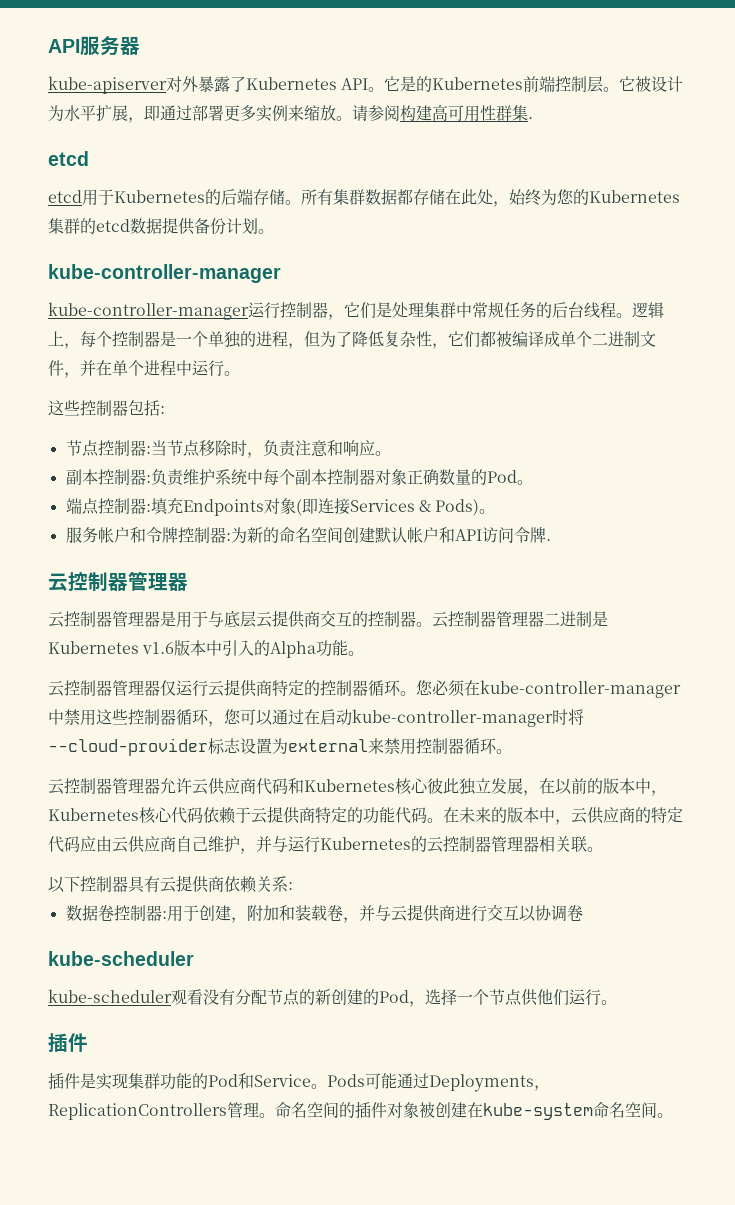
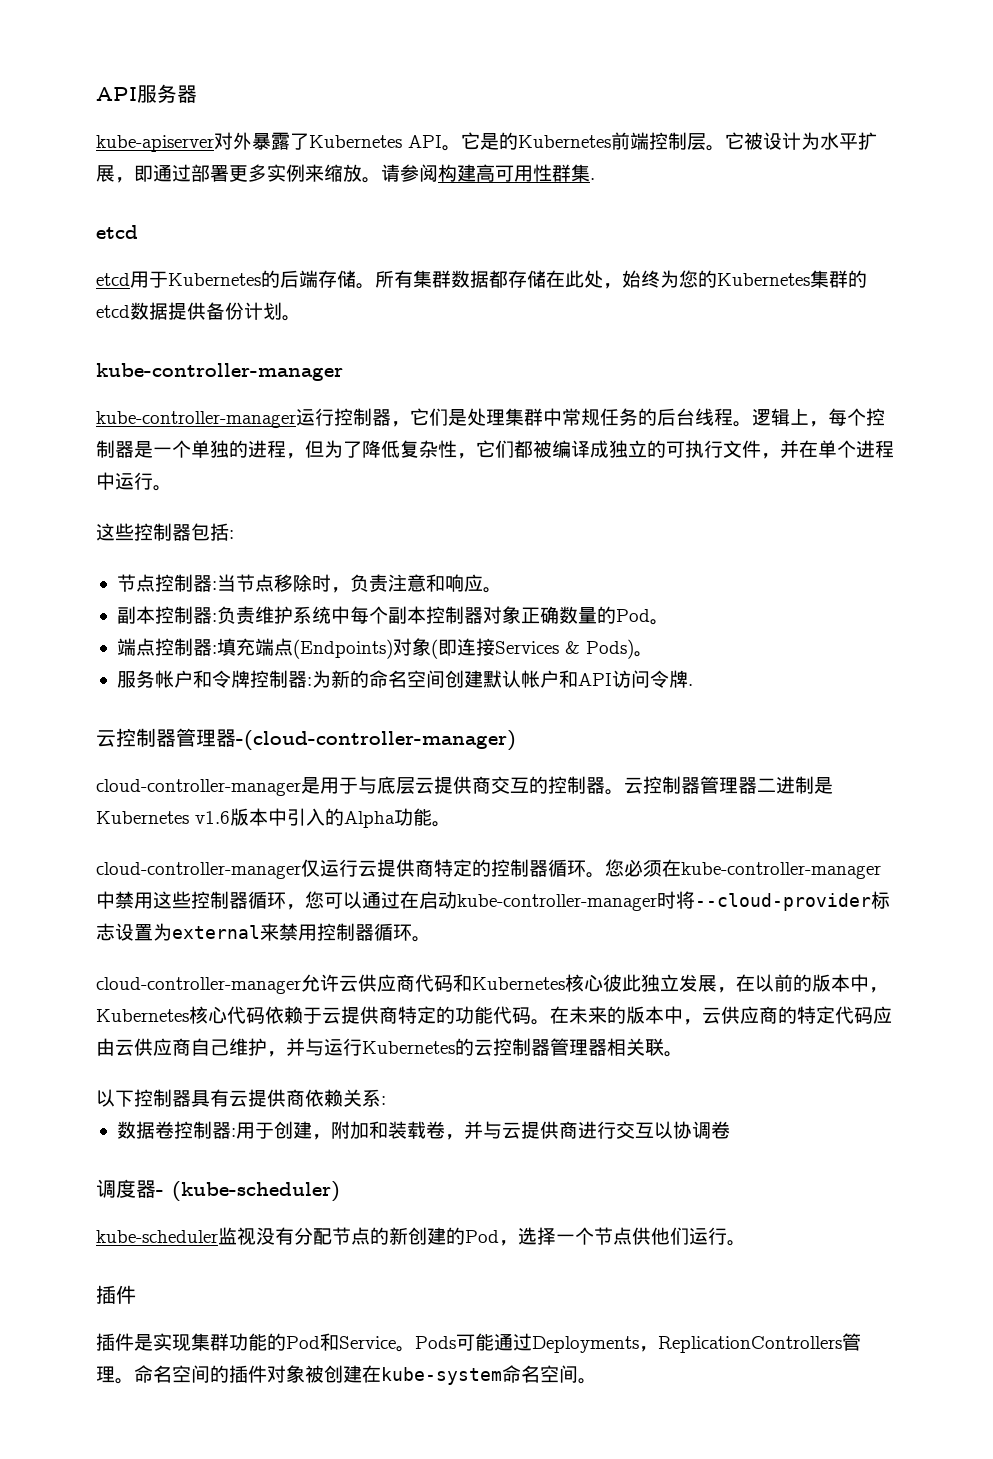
- 逻辑上，每个控制器是一个单独的进程，但为了降低复杂性，它们都被编译成单个二进制文件，并在单个进程中运行。
+ 逻辑上，每个控制器是一个单独的进程，但为了降低复杂性，它们都被编译成独立的可执行文件，并在单个进程中运行。
- 端点控制器:填充Endpoints对象(即连接Services & Pods)。
+ 端点控制器:填充端点(Endpoints)对象(即连接Services & Pods)。
  服务帐户和令牌控制器:为新的命名空间创建默认帐户和API访问令牌.
- 云控制器管理器
- 云控制器管理器是用于与底层云提供商交互的控制器。
+ 云控制器管理器-(cloud-controller-manager)
+ cloud-controller-manager是用于与底层云提供商交互的控制器。
- 云控制器管理器仅运行云提供商特定的控制器循环。
+ cloud-controller-manager仅运行云提供商特定的控制器循环。
- 云控制器管理器允许云供应商代码和Kubernetes核心彼此独立发展，在以前的版本中，Kubernetes核心代码依赖于云提供商特定的功能代码。
+ cloud-controller-manager允许云供应商代码和Kubernetes核心彼此独立发展，在以前的版本中，Kubernetes核心代码依赖于云提供商特定的功能代码。
  数据卷控制器:用于创建，附加和装载卷，并与云提供商进行交互以协调卷
- kube-scheduler
- kube-scheduler观看没有分配节点的新创建的Pod，选择一个节点供他们运行。
+ 调度器- (kube-scheduler)
+ kube-scheduler监视没有分配节点的新创建的Pod，选择一个节点供他们运行。

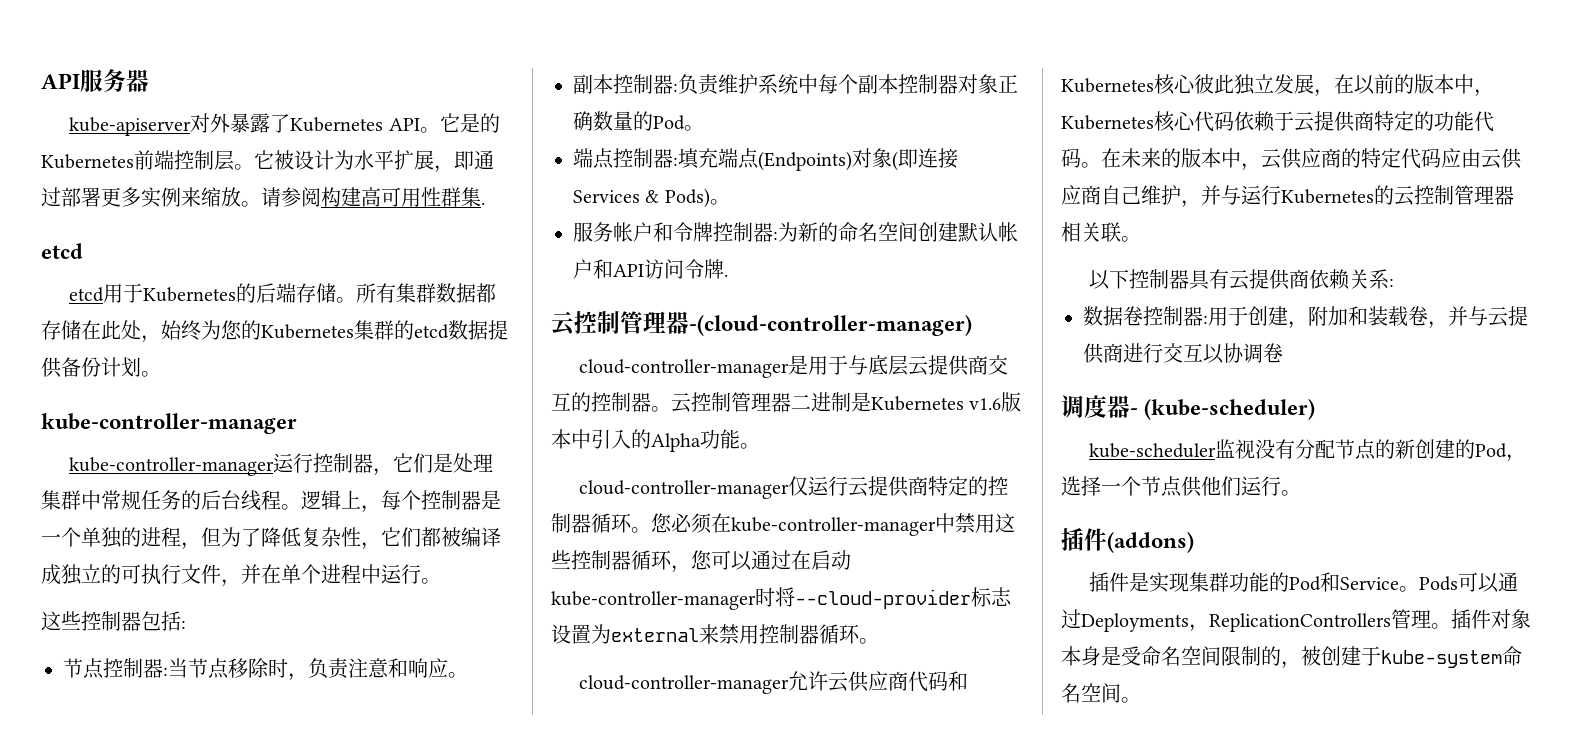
- 云控制器管理器-(cloud-controller-manager)
+ 云控制管理器-(cloud-controller-manager)
- 云控制器管理器二进制是Kubernetes v1.6版本中引入的Alpha功能。
+ 云控制管理器二进制是Kubernetes v1.6版本中引入的Alpha功能。
- 在未来的版本中，云供应商的特定代码应由云供应商自己维护，并与运行Kubernetes的云控制器管理器相关联。
+ 在未来的版本中，云供应商的特定代码应由云供应商自己维护，并与运行Kubernetes的云控制管理器相关联。
  kube-scheduler监视没有分配节点的新创建的Pod，选择一个节点供他们运行。
- 插件
+ 插件(addons)
- Pods可能通过Deployments，ReplicationControllers管理。
+ Pods可以通过Deployments，ReplicationControllers管理。
- 命名空间的插件对象被创建在kube-system命名空间。
+ 插件对象本身是受命名空间限制的，被创建于kube-system命名空间。

